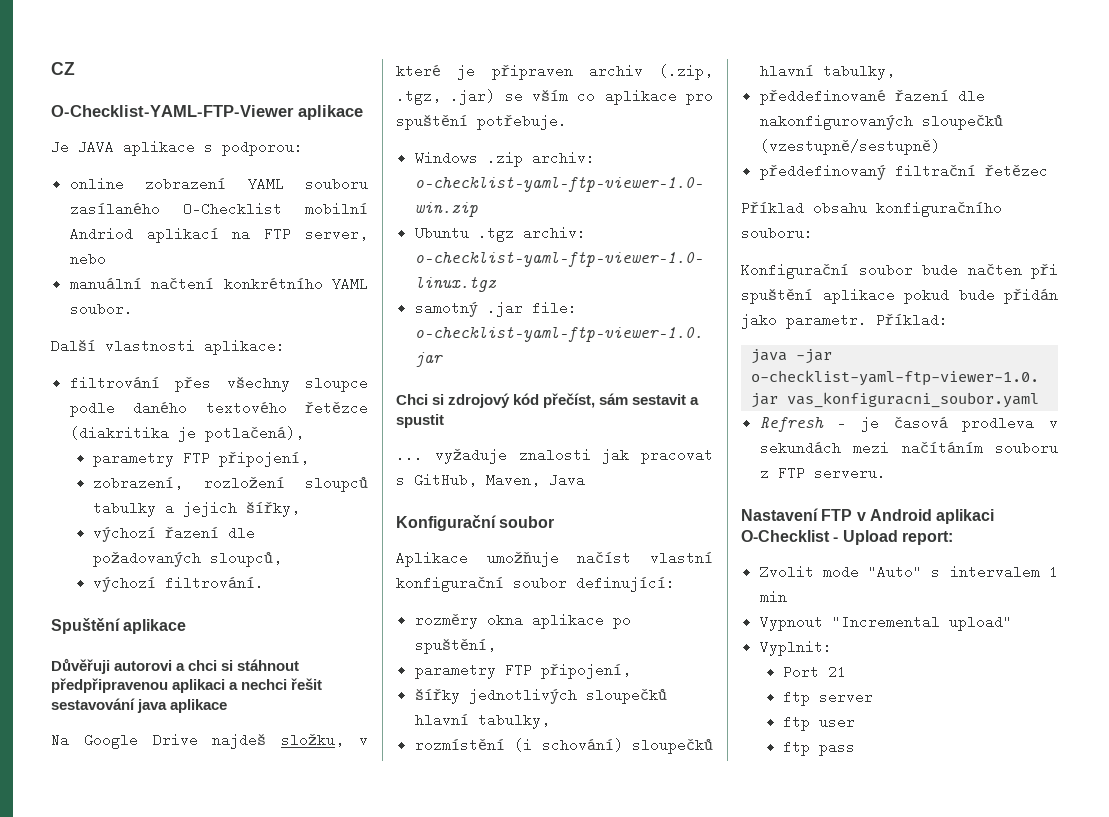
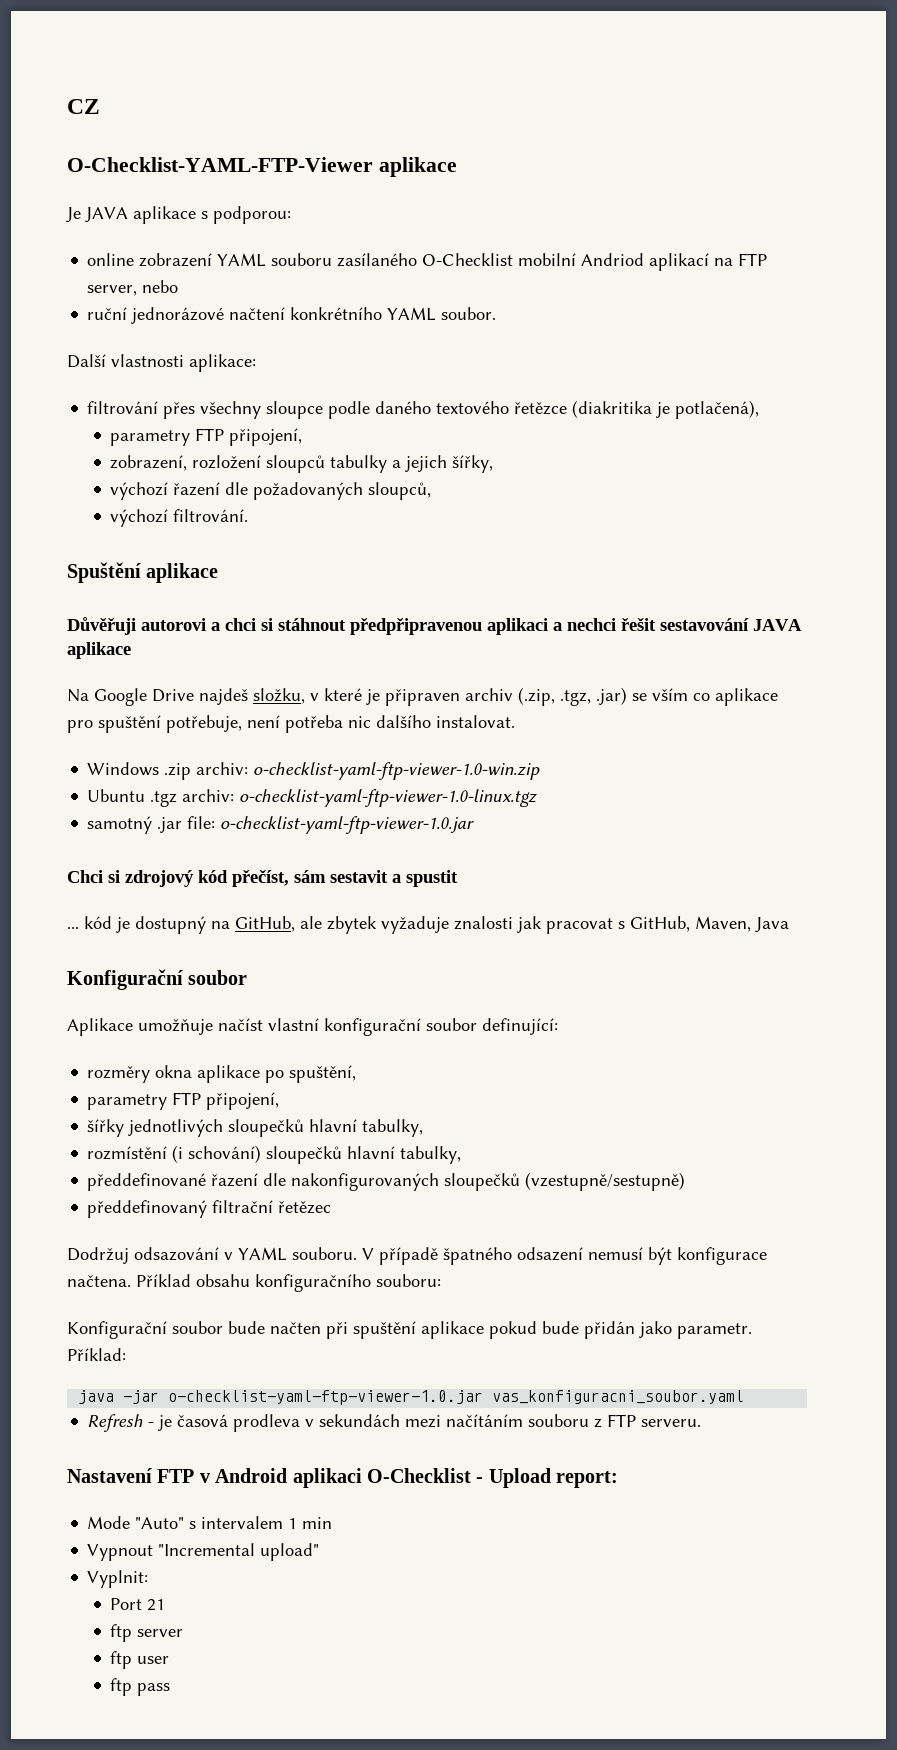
- manuální načtení konkrétního YAML soubor.
+ ruční jednorázové načtení konkrétního YAML soubor.
- Důvěřuji autorovi a chci si stáhnout předpřipravenou aplikaci a nechci řešit sestavování java aplikace
+ Důvěřuji autorovi a chci si stáhnout předpřipravenou aplikaci a nechci řešit sestavování JAVA aplikace
- Na Google Drive najdeš složku, v které je připraven archiv (.zip, .tgz, .jar) se vším co aplikace pro spuštění potřebuje.
+ Na Google Drive najdeš složku, v které je připraven archiv (.zip, .tgz, .jar) se vším co aplikace pro spuštění potřebuje, není potřeba nic dalšího instalovat.
- ... vyžaduje znalosti jak pracovat s GitHub, Maven, Java
+ ... kód je dostupný na GitHub, ale zbytek vyžaduje znalosti jak pracovat s GitHub, Maven, Java
+ Dodržuj odsazování v YAML souboru. V případě špatného odsazení nemusí být konfigurace načtena.
- Zvolit mode "Auto" s intervalem 1 min
+ Mode "Auto" s intervalem 1 min

